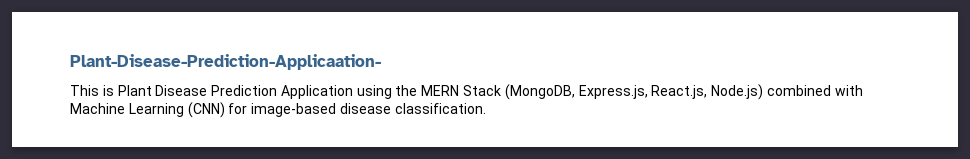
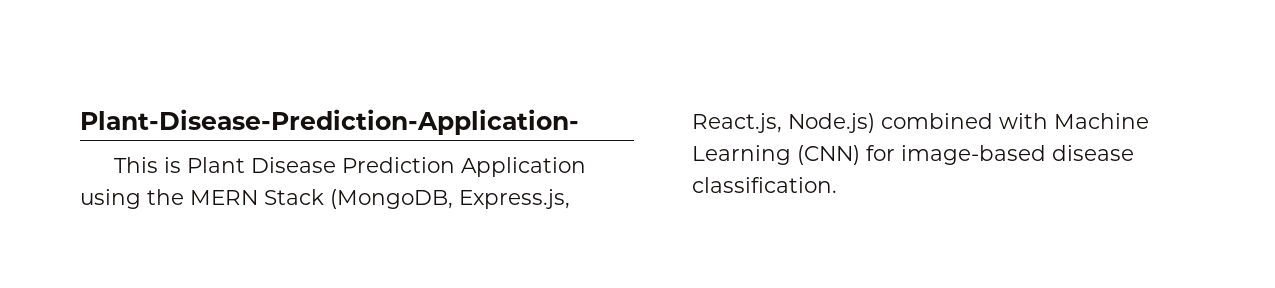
- Plant-Disease-Prediction-Applicaation-
+ Plant-Disease-Prediction-Application-

